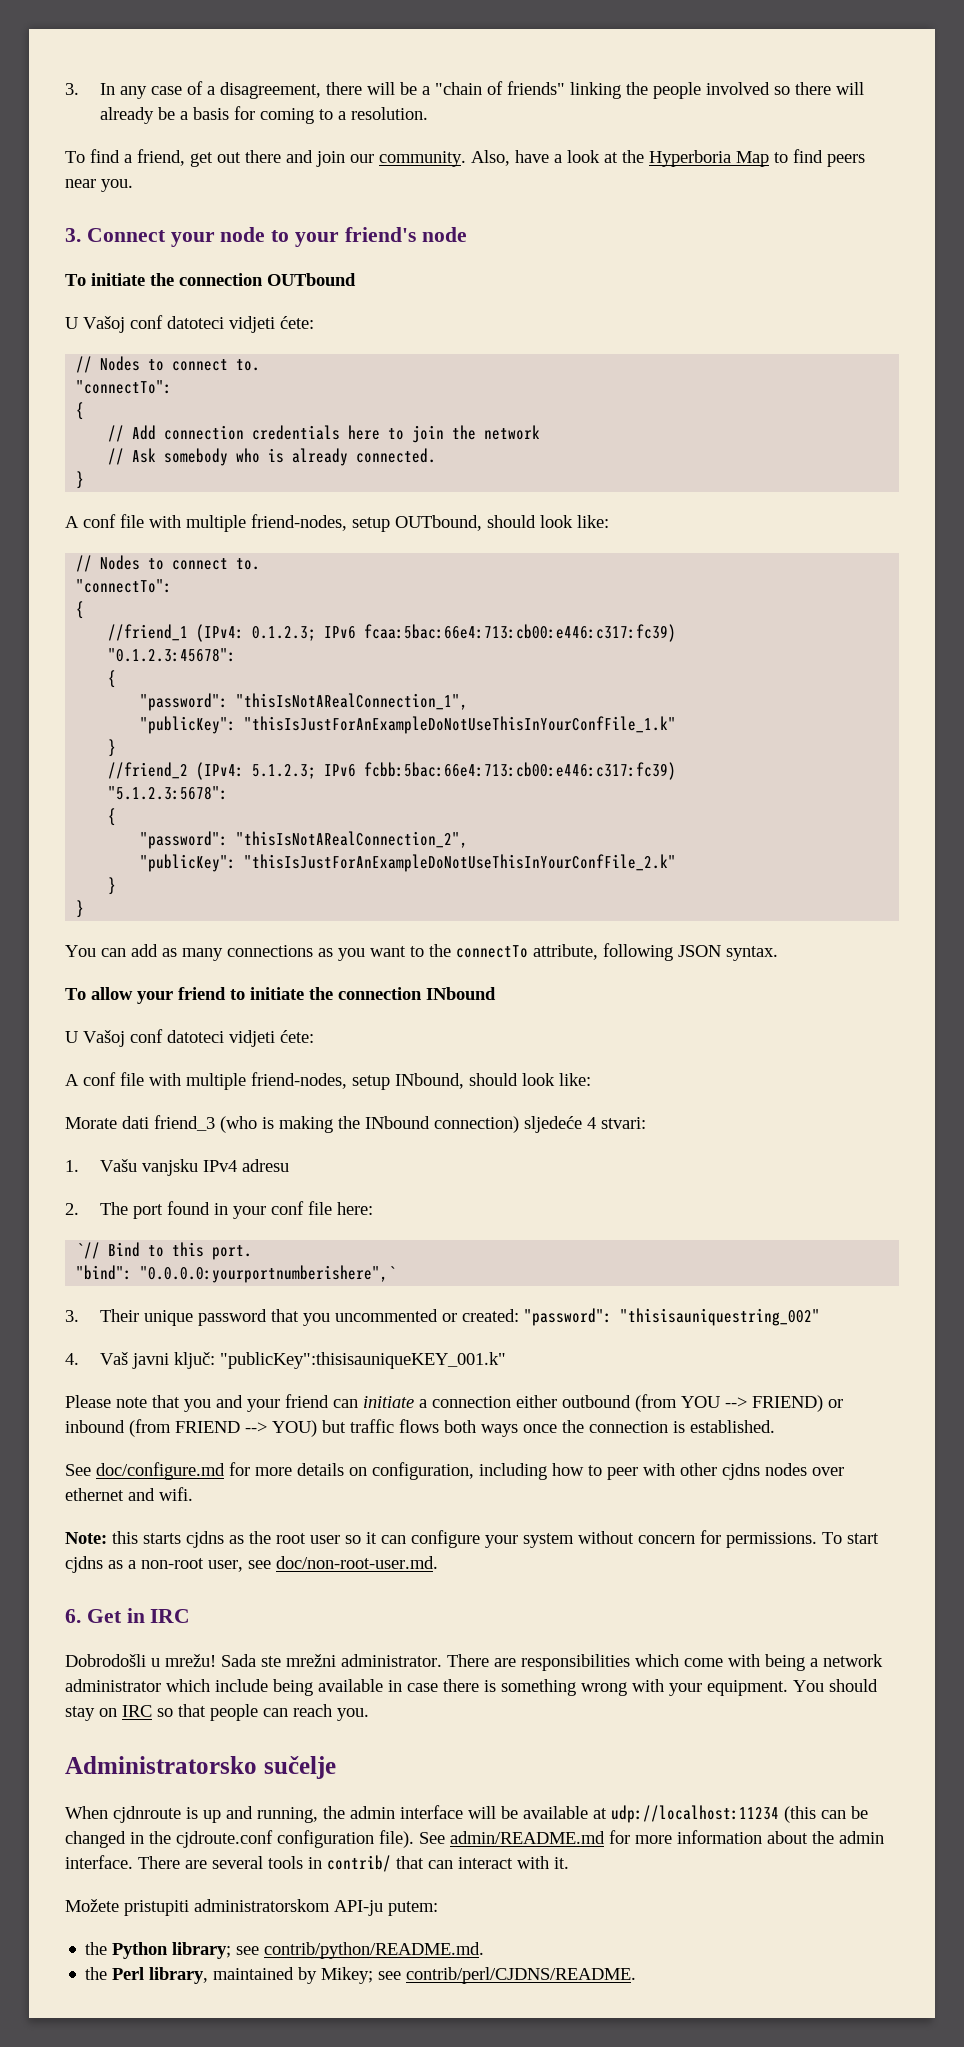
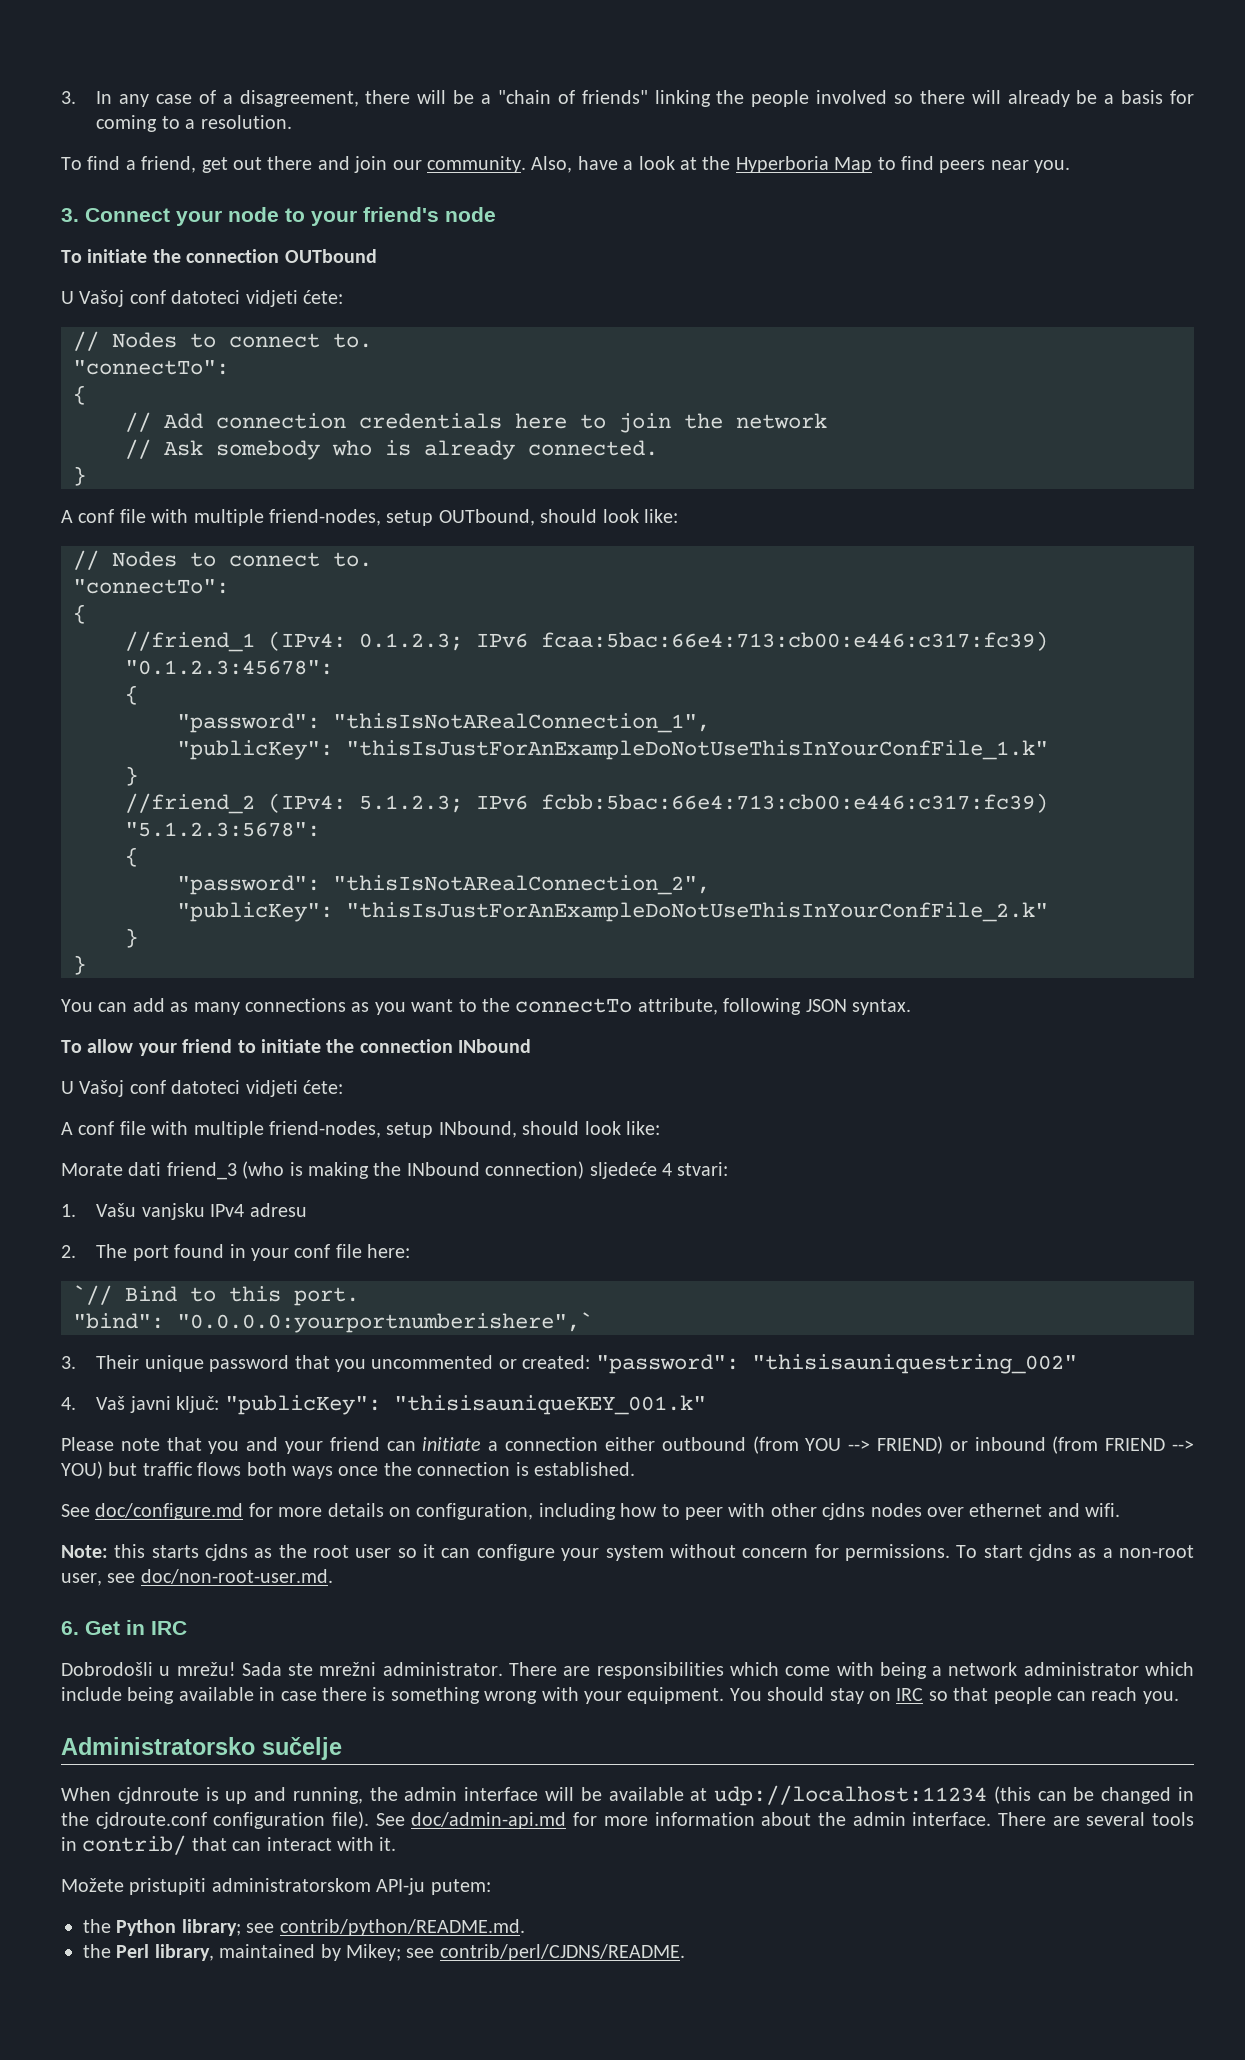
- 4. Vaš javni ključ: "publicKey":thisisauniqueKEY_001.k"
+ 4. Vaš javni ključ: "publicKey": "thisisauniqueKEY_001.k"
- See admin/README.md for more information about the admin interface.
+ See doc/admin-api.md for more information about the admin interface.

